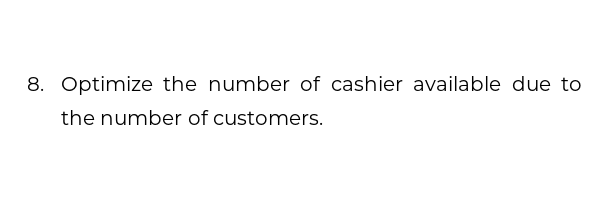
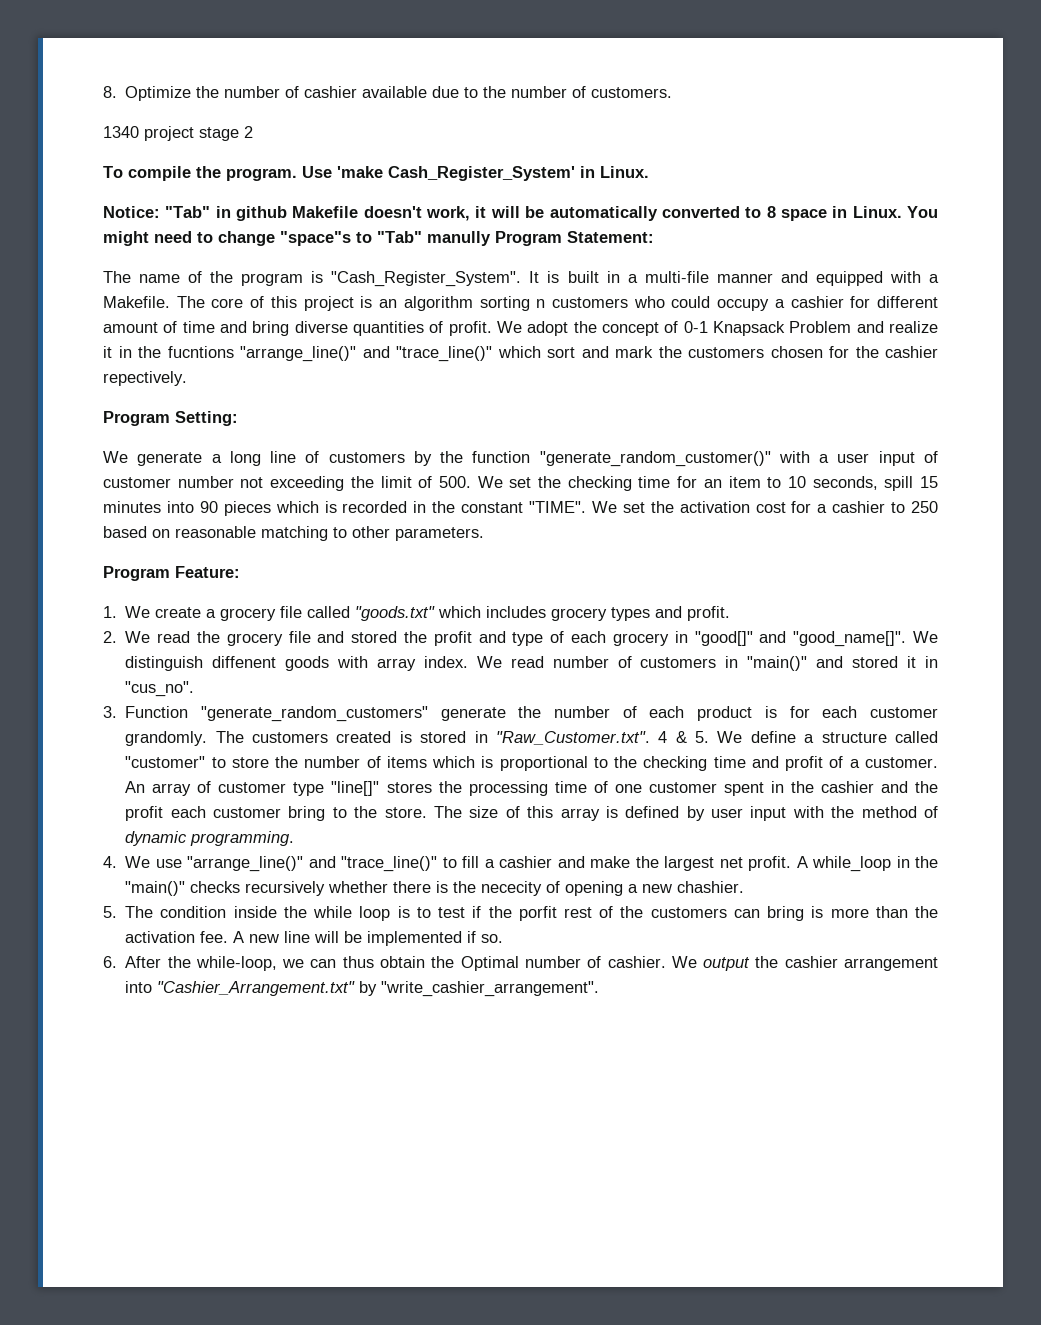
+ 1340 project stage 2
+ To compile the program. Use 'make Cash_Register_System' in Linux.
+ Notice: "Tab" in github Makefile doesn't work, it will be automatically converted to 8 space in Linux. You might need to change "space"s to "Tab" manully Program Statement:
+ The name of the program is "Cash_Register_System". It is built in a multi-file manner and equipped with a Makefile. The core of this project is an algorithm sorting n customers who could occupy a cashier for different amount of time and bring diverse quantities of profit. We adopt the concept of 0-1 Knapsack Problem and realize it in the fucntions "arrange_line()" and "trace_line()" which sort and mark the customers chosen for the cashier repectively.
+ Program Setting:
+ We generate a long line of customers by the function "generate_random_customer()" with a user input of customer number not exceeding the limit of 500. We set the checking time for an item to 10 seconds, spill 15 minutes into 90 pieces which is recorded in the constant "TIME". We set the activation cost for a cashier to 250 based on reasonable matching to other parameters.
+ Program Feature:
+ 1. We create a grocery file called "goods.txt" which includes grocery types and profit.
+ 2. We read the grocery file and stored the profit and type of each grocery in "good[]" and "good_name[]". We distinguish diffenent goods with array index. We read number of customers in "main()" and stored it in "cus_no".
+ 3. Function "generate_random_customers" generate the number of each product is for each customer grandomly. The customers created is stored in "Raw_Customer.txt". 4 & 5. We define a structure called "customer" to store the number of items which is proportional to the checking time and profit of a customer. An array of customer type "line[]" stores the processing time of one customer spent in the cashier and the profit each customer bring to the store. The size of this array is defined by user input with the method of dynamic programming.
+ 4. We use "arrange_line()" and "trace_line()" to fill a cashier and make the largest net profit. A while_loop in the "main()" checks recursively whether there is the nececity of opening a new chashier.
+ 5. The condition inside the while loop is to test if the porfit rest of the customers can bring is more than the activation fee. A new line will be implemented if so.
+ 6. After the while-loop, we can thus obtain the Optimal number of cashier. We output the cashier arrangement into "Cashier_Arrangement.txt" by "write_cashier_arrangement".

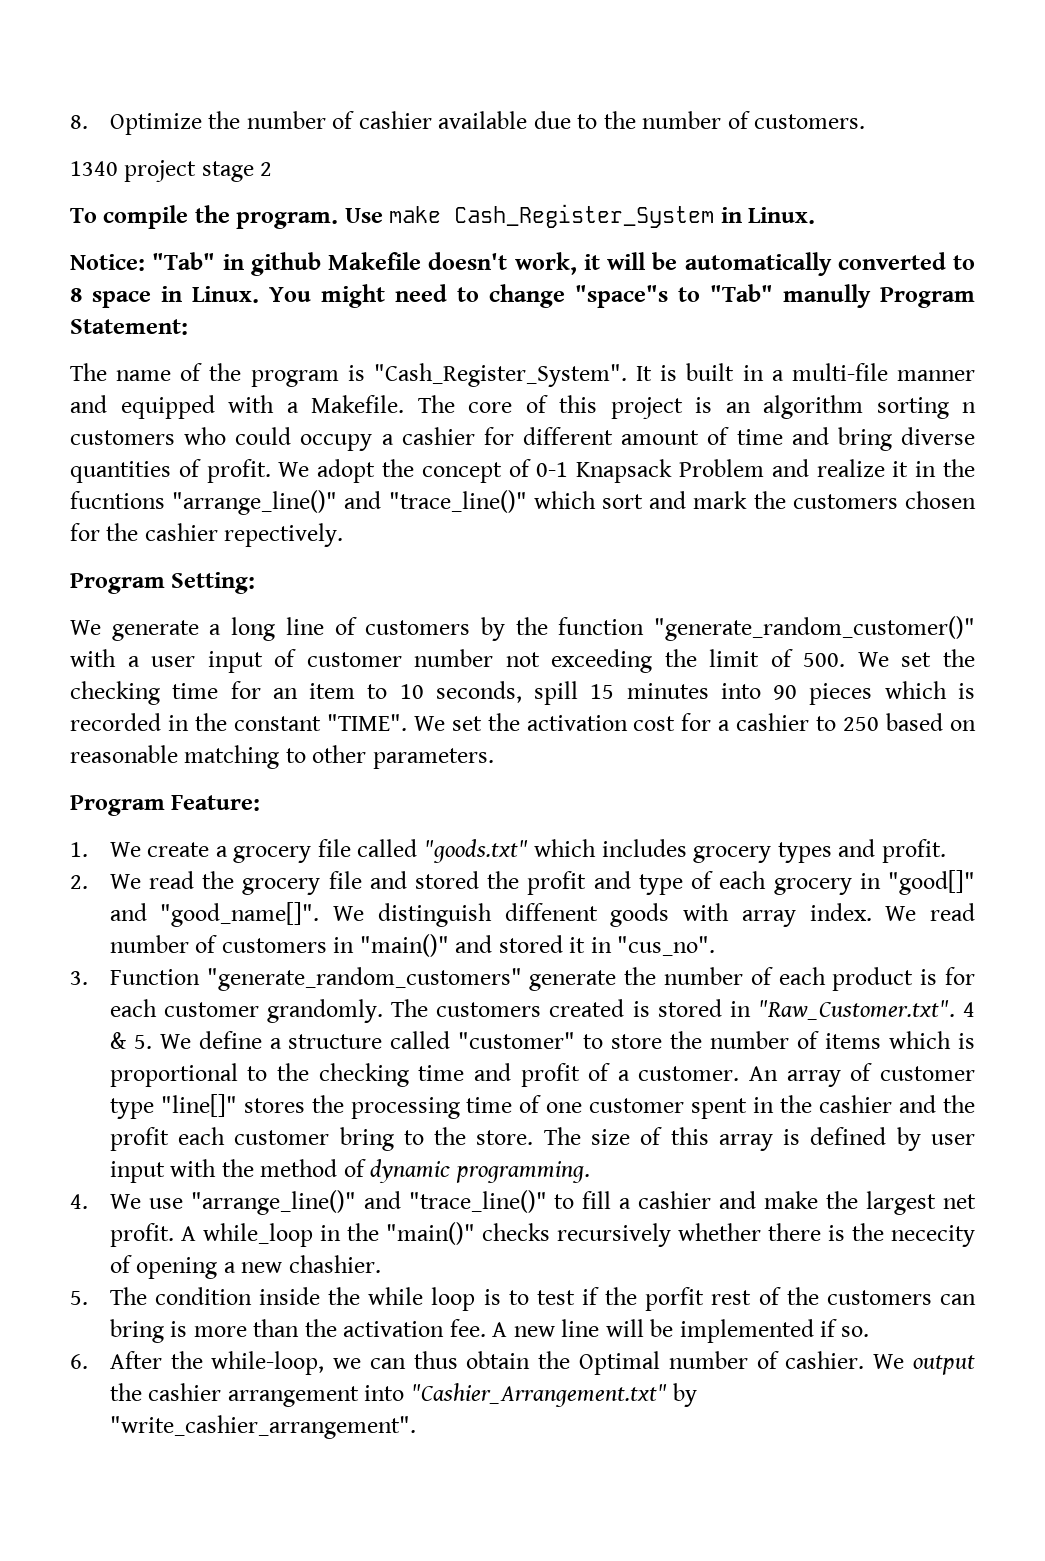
- Use 'make Cash_Register_System' in Linux.
+ Use make Cash_Register_System in Linux.

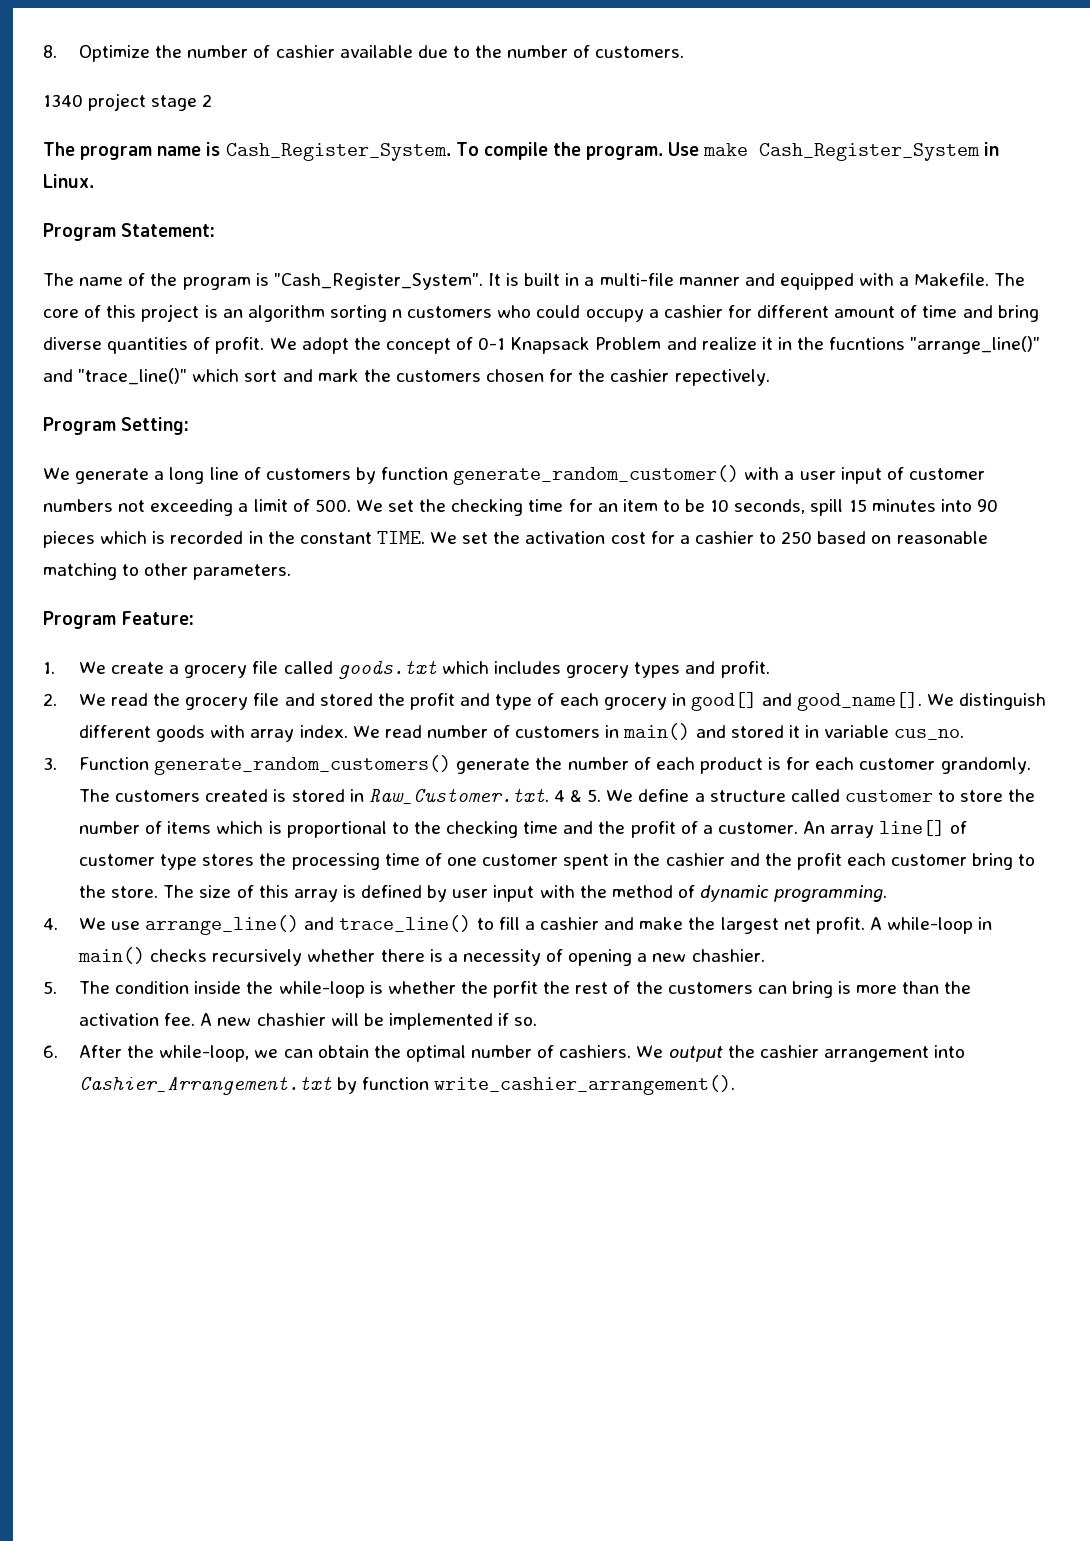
+ The program name is Cash_Register_System.
- Notice: "Tab" in github Makefile doesn't work, it will be automatically converted to 8 space in Linux. You might need to change "space"s to "Tab" manully Program Statement:
+ Program Statement:
- We generate a long line of customers by the function "generate_random_customer()" with a user input of customer number not exceeding the limit of 500. We set the checking time for an item to 10 seconds, spill 15 minutes into 90 pieces which is recorded in the constant "TIME".
+ We generate a long line of customers by function generate_random_customer() with a user input of customer numbers not exceeding a limit of 500. We set the checking time for an item to be 10 seconds, spill 15 minutes into 90 pieces which is recorded in the constant TIME.
- 1. We create a grocery file called "goods.txt" which includes grocery types and profit.
+ 1. We create a grocery file called goods.txt which includes grocery types and profit.
- 2. We read the grocery file and stored the profit and type of each grocery in "good[]" and "good_name[]".
+ 2. We read the grocery file and stored the profit and type of each grocery in good[] and good_name[].
- We distinguish diffenent goods with array index.
+ We distinguish different goods with array index.
- We read number of customers in "main()" and stored it in "cus_no".
+ We read number of customers in main() and stored it in variable cus_no.
- 3. Function "generate_random_customers" generate the number of each product is for each customer grandomly.
+ 3. Function generate_random_customers() generate the number of each product is for each customer grandomly.
- The customers created is stored in "Raw_Customer.txt". 4 & 5. We define a structure called "customer" to store the number of items which is proportional to the checking time and profit of a customer.
+ The customers created is stored in Raw_Customer.txt. 4 & 5. We define a structure called customer to store the number of items which is proportional to the checking time and the profit of a customer.
- An array of customer type "line[]" stores the processing time of one customer spent in the cashier and the profit each customer bring to the store.
+ An array line[] of customer type stores the processing time of one customer spent in the cashier and the profit each customer bring to the store.
- 4. We use "arrange_line()" and "trace_line()" to fill a cashier and make the largest net profit.
+ 4. We use arrange_line() and trace_line() to fill a cashier and make the largest net profit.
- A while_loop in the "main()" checks recursively whether there is the nececity of opening a new chashier.
+ A while-loop in main() checks recursively whether there is a necessity of opening a new chashier.
- 5. The condition inside the while loop is to test if the porfit rest of the customers can bring is more than the activation fee.
+ 5. The condition inside the while-loop is whether the porfit the rest of the customers can bring is more than the activation fee.
- A new line will be implemented if so.
+ A new chashier will be implemented if so.
- 6. After the while-loop, we can thus obtain the Optimal number of cashier.
+ 6. After the while-loop, we can obtain the optimal number of cashiers.
- We output the cashier arrangement into "Cashier_Arrangement.txt" by "write_cashier_arrangement".
+ We output the cashier arrangement into Cashier_Arrangement.txt by function write_cashier_arrangement().

